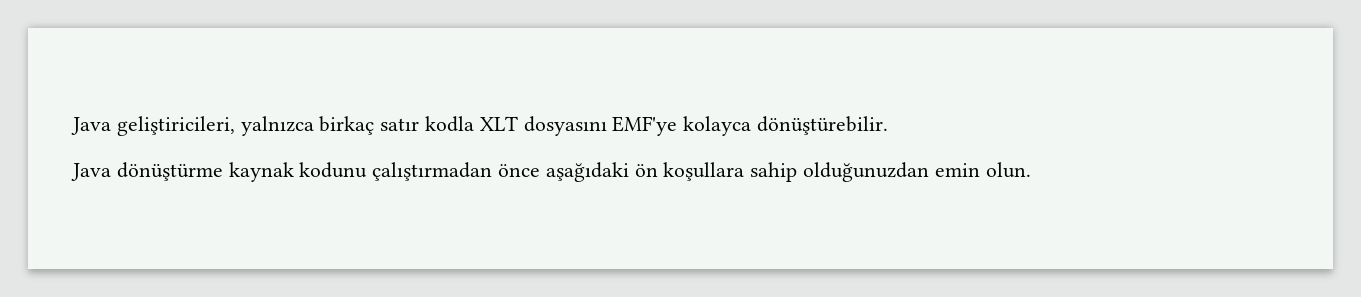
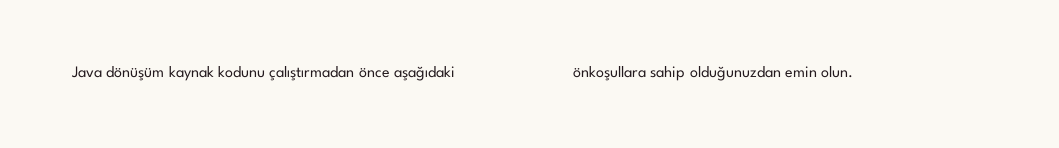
- Java geliştiricileri, yalnızca birkaç satır kodla XLT dosyasını EMF'ye kolayca dönüştürebilir.
- Java dönüştürme kaynak kodunu çalıştırmadan önce aşağıdaki ön koşullara sahip olduğunuzdan emin olun.
+ Java dönüşüm kaynak kodunu çalıştırmadan önce aşağıdaki önkoşullara sahip olduğunuzdan emin olun.

